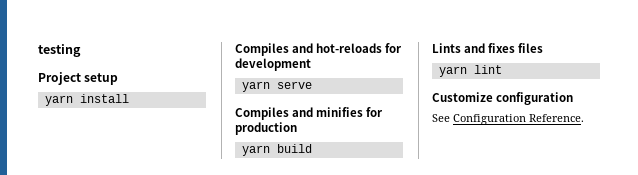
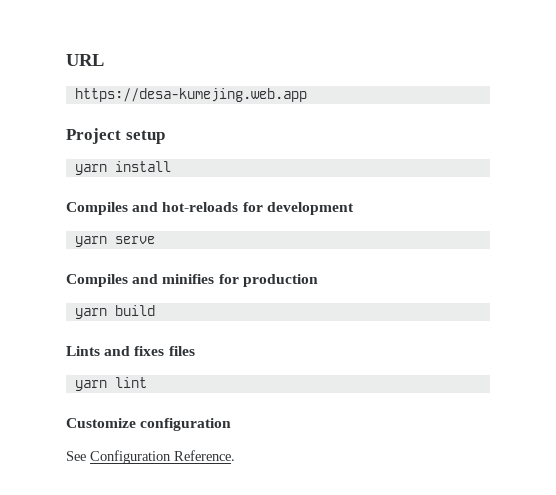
- testing
+ URL
+ https://desa-kumejing.web.app

